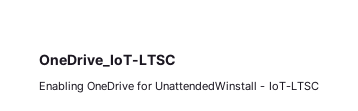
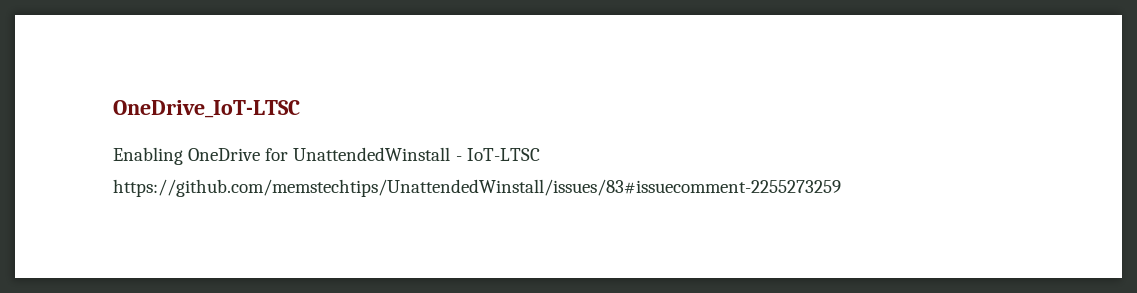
- Enabling OneDrive for UnattendedWinstall - IoT-LTSC
+ Enabling OneDrive for UnattendedWinstall - IoT-LTSC https://github.com/memstechtips/UnattendedWinstall/issues/83#issuecomment-2255273259

